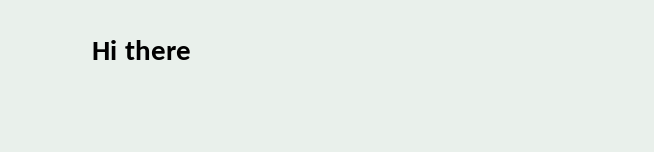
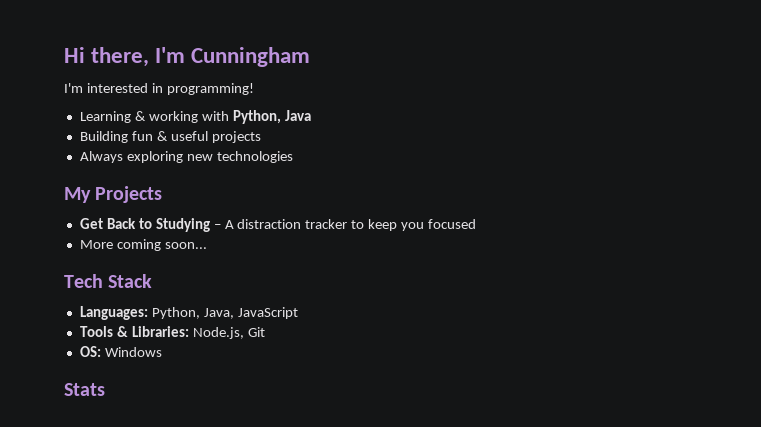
- Hi there
+ Hi there, I'm Cunningham
+ I'm interested in programming!
+ Learning & working with Python, Java
+ Building fun & useful projects
+ Always exploring new technologies
+ My Projects
+ Get Back to Studying – A distraction tracker to keep you focused
+ More coming soon...
+ Tech Stack
+ Languages: Python, Java, JavaScript
+ Tools & Libraries: Node.js, Git
+ OS: Windows
+ Stats

